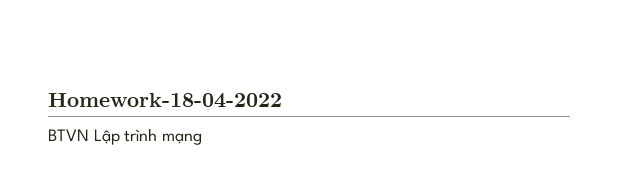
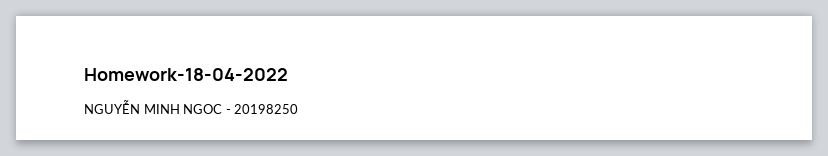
- BTVN Lập trình mạng
+ NGUYỄN MINH NGOC - 20198250

